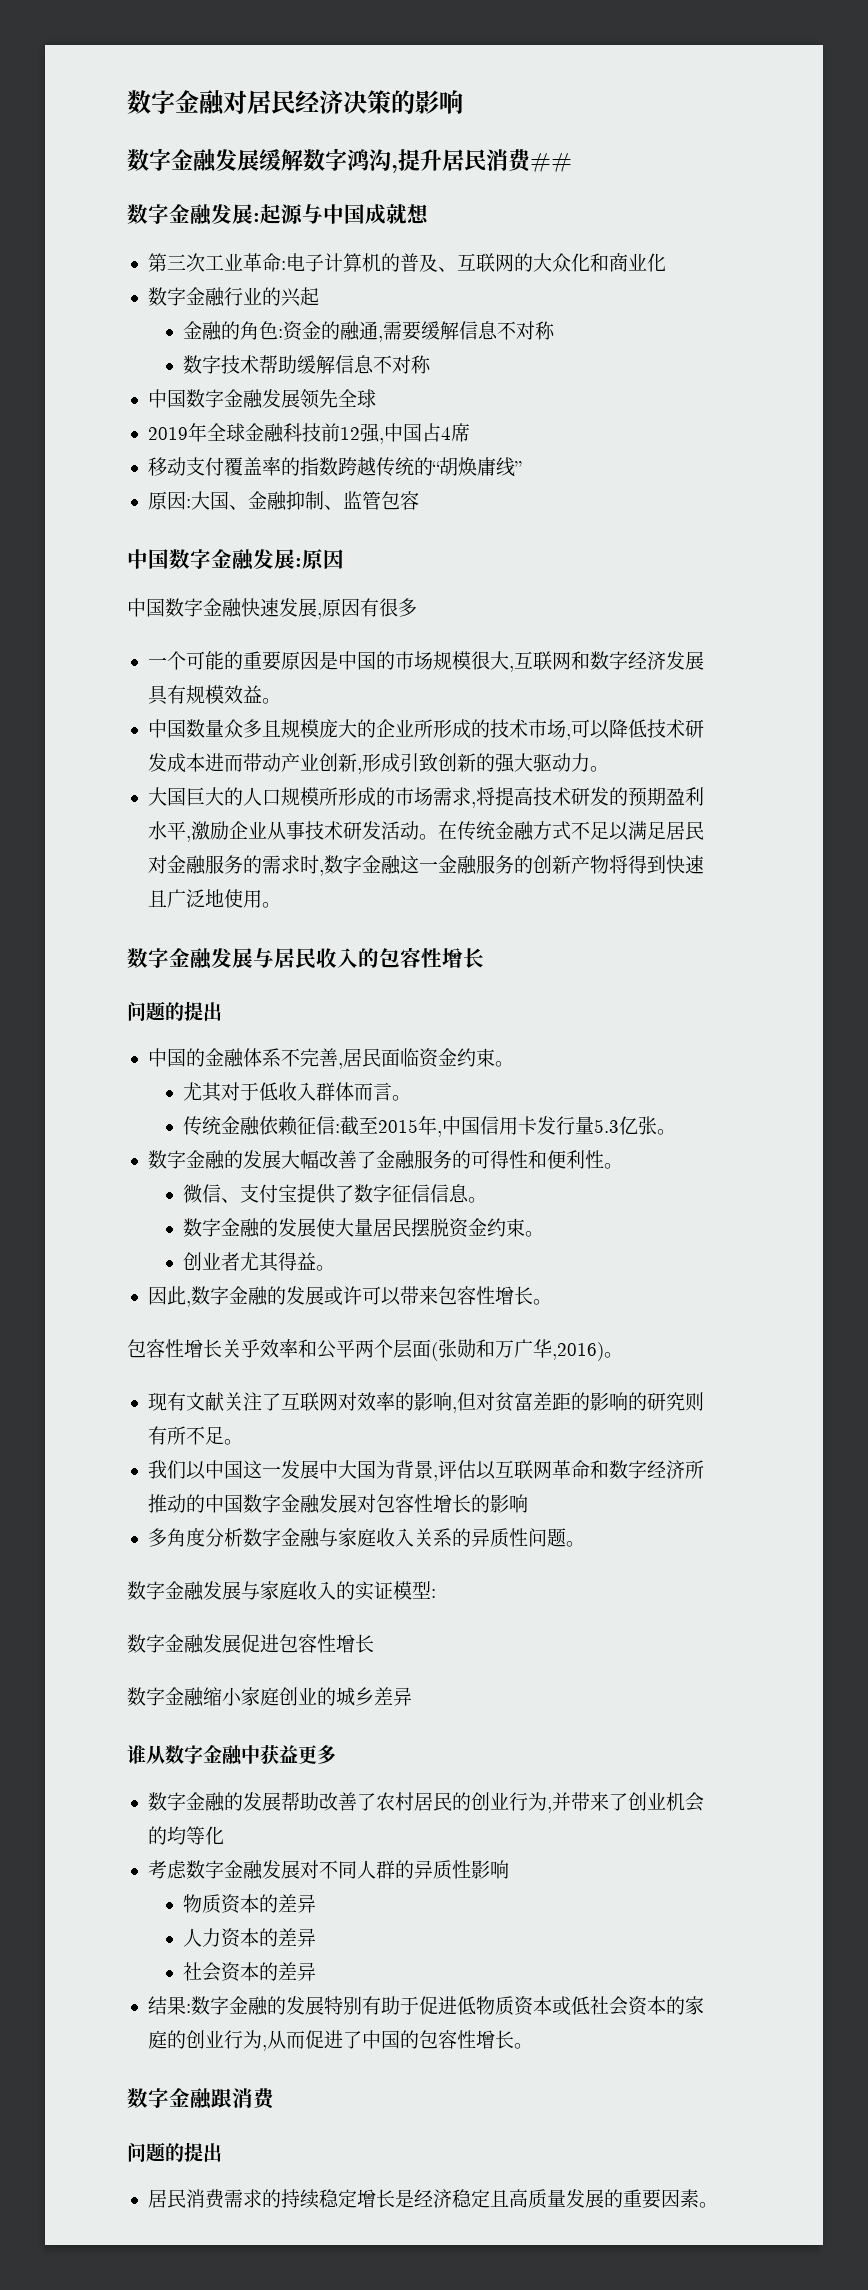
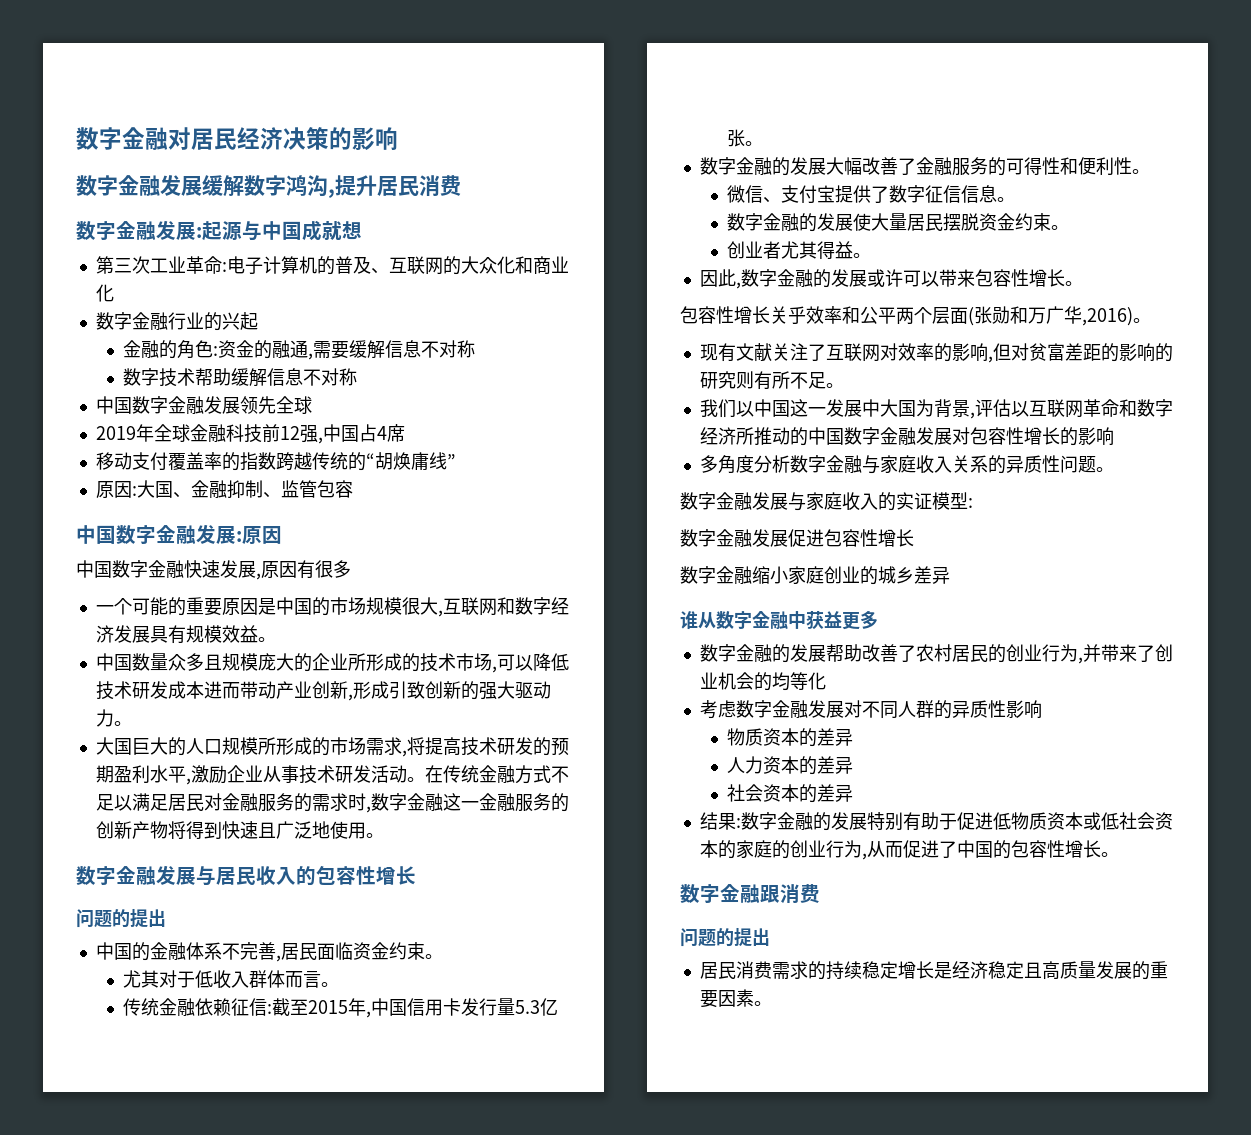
- 数字金融发展缓解数字鸿沟,提升居民消费##
+ 数字金融发展缓解数字鸿沟,提升居民消费

